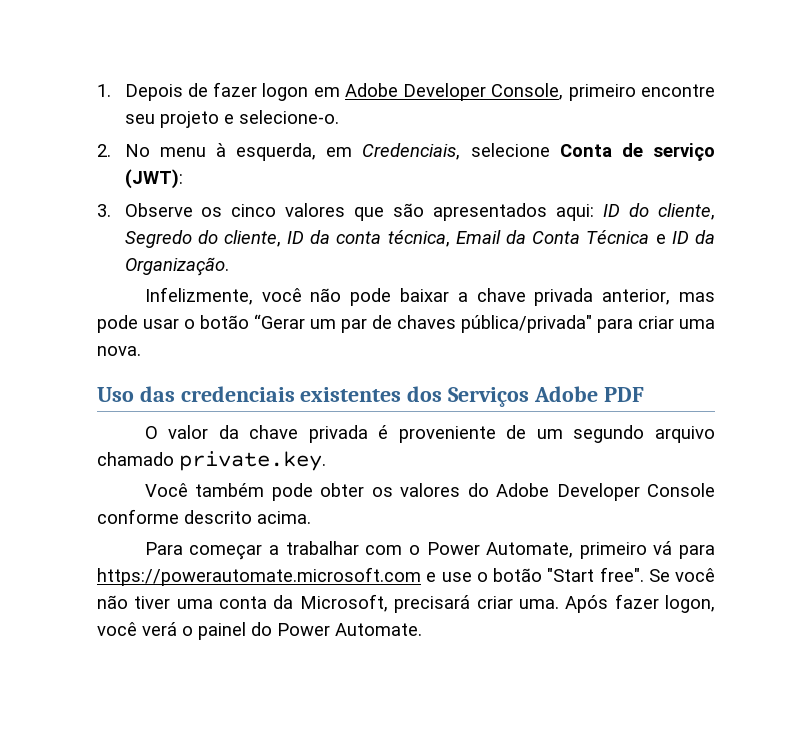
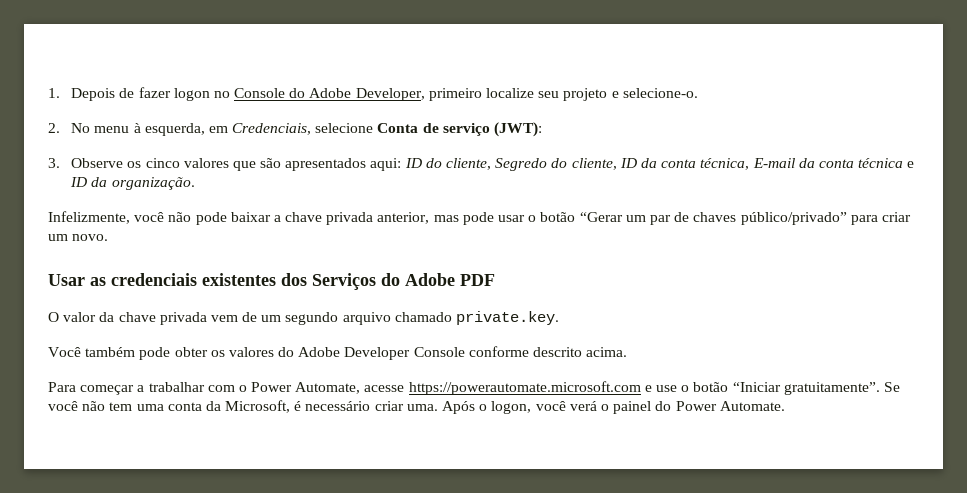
- 1. Depois de fazer logon em Adobe Developer Console, primeiro encontre seu projeto e selecione-o.
+ 1. Depois de fazer logon no Console do Adobe Developer, primeiro localize seu projeto e selecione-o.
- 3. Observe os cinco valores que são apresentados aqui: ID do cliente, Segredo do cliente, ID da conta técnica, Email da Conta Técnica e ID da Organização.
+ 3. Observe os cinco valores que são apresentados aqui: ID do cliente, Segredo do cliente, ID da conta técnica, E-mail da conta técnica e ID da organização.
- Infelizmente, você não pode baixar a chave privada anterior, mas pode usar o botão “Gerar um par de chaves pública/privada" para criar uma nova.
- Uso das credenciais existentes dos Serviços Adobe PDF
+ Infelizmente, você não pode baixar a chave privada anterior, mas pode usar o botão “Gerar um par de chaves público/privado” para criar um novo.
+ Usar as credenciais existentes dos Serviços do Adobe PDF
- O valor da chave privada é proveniente de um segundo arquivo chamado private.key.
+ O valor da chave privada vem de um segundo arquivo chamado private.key.
- Para começar a trabalhar com o Power Automate, primeiro vá para https://powerautomate.microsoft.com e use o botão "Start free".
+ Para começar a trabalhar com o Power Automate, acesse https://powerautomate.microsoft.com e use o botão “Iniciar gratuitamente”.
- Se você não tiver uma conta da Microsoft, precisará criar uma.
+ Se você não tem uma conta da Microsoft, é necessário criar uma.
- Após fazer logon, você verá o painel do Power Automate.
+ Após o logon, você verá o painel do Power Automate.

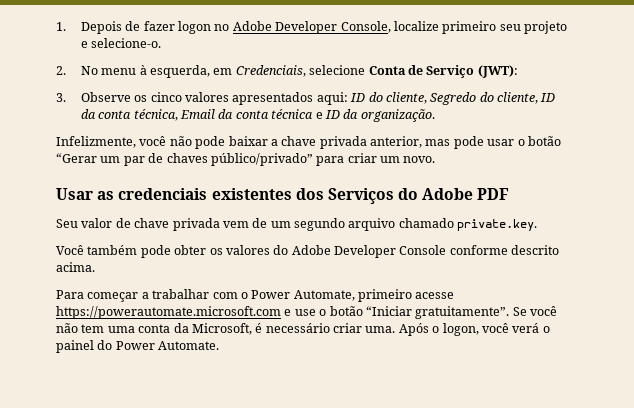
- 1. Depois de fazer logon no Console do Adobe Developer, primeiro localize seu projeto e selecione-o.
+ 1. Depois de fazer logon no Adobe Developer Console, localize primeiro seu projeto e selecione-o.
- 2. No menu à esquerda, em Credenciais, selecione Conta de serviço (JWT):
+ 2. No menu à esquerda, em Credenciais, selecione Conta de Serviço (JWT):
- 3. Observe os cinco valores que são apresentados aqui: ID do cliente, Segredo do cliente, ID da conta técnica, E-mail da conta técnica e ID da organização.
+ 3. Observe os cinco valores apresentados aqui: ID do cliente, Segredo do cliente, ID da conta técnica, Email da conta técnica e ID da organização.
- O valor da chave privada vem de um segundo arquivo chamado private.key.
+ Seu valor de chave privada vem de um segundo arquivo chamado private.key.
- Para começar a trabalhar com o Power Automate, acesse https://powerautomate.microsoft.com e use o botão “Iniciar gratuitamente”.
+ Para começar a trabalhar com o Power Automate, primeiro acesse https://powerautomate.microsoft.com e use o botão “Iniciar gratuitamente”.

